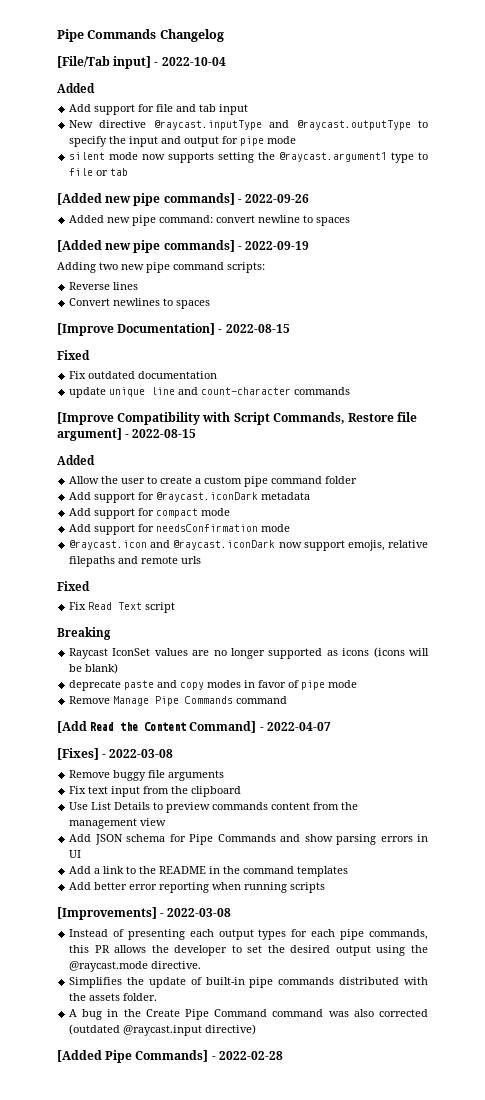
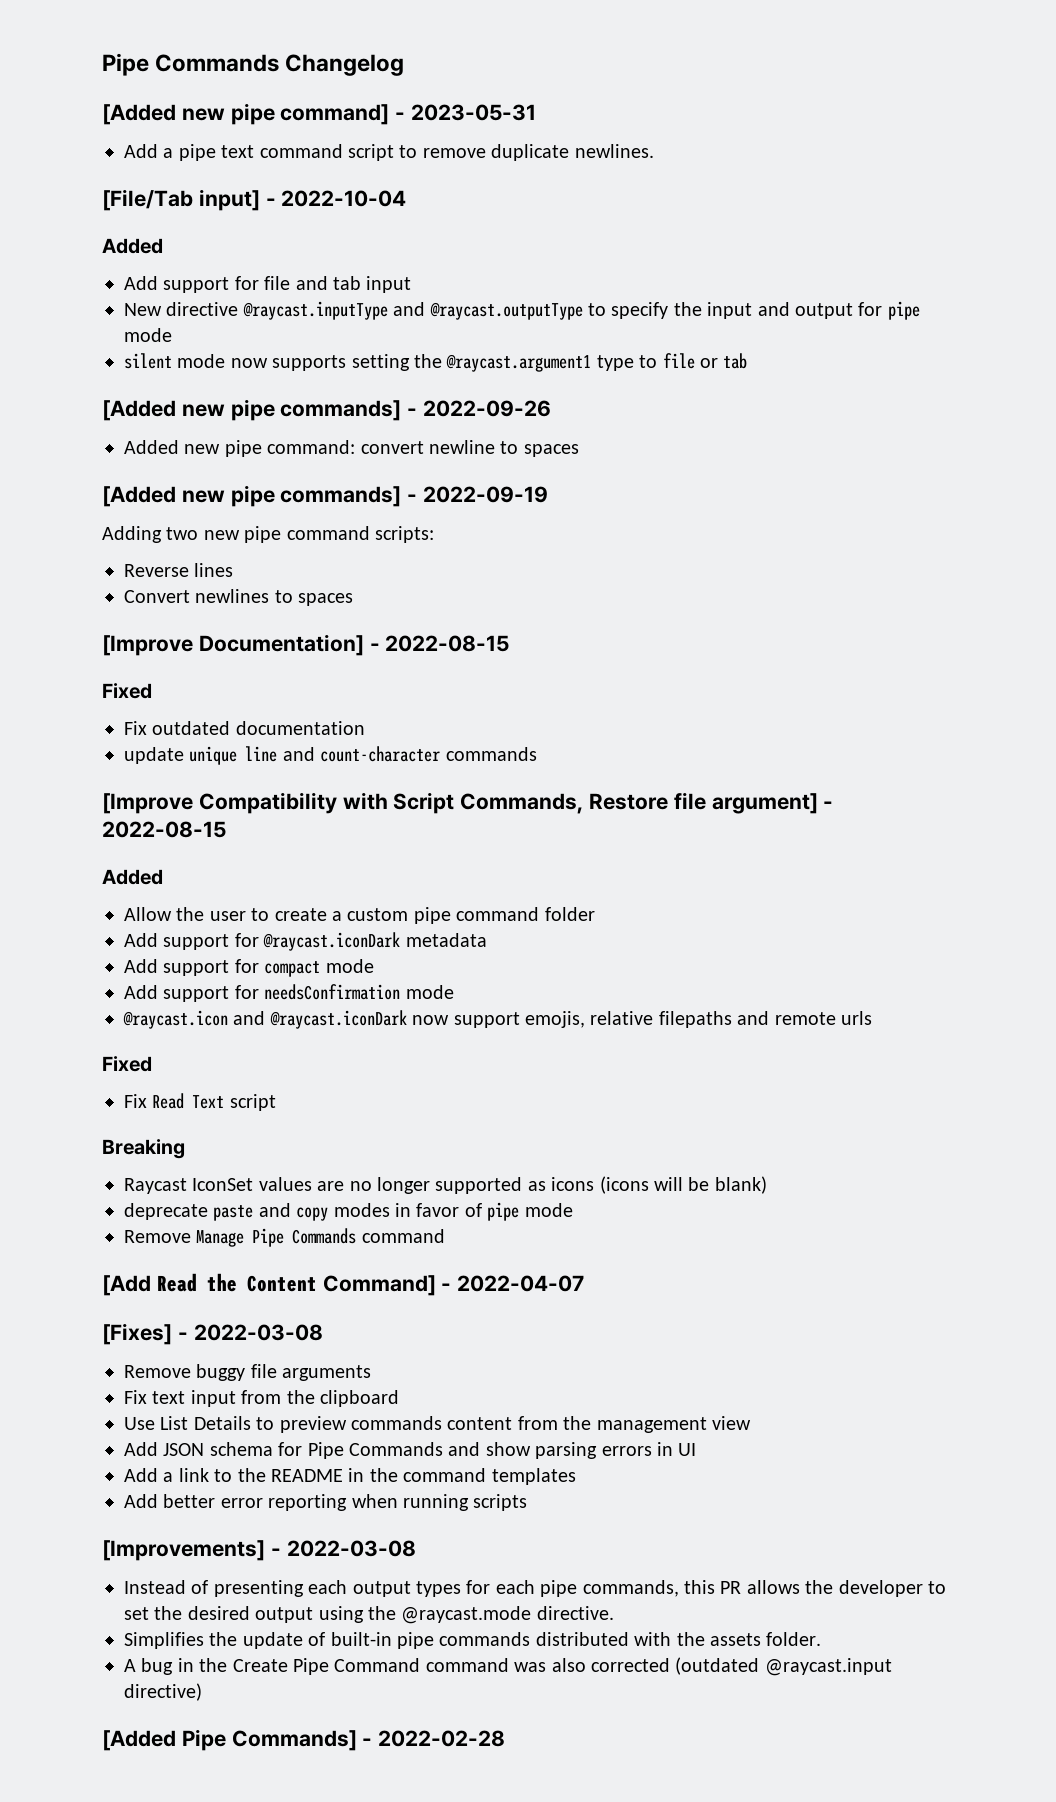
+ [Added new pipe command] - 2023-05-31
+ Add a pipe text command script to remove duplicate newlines.

